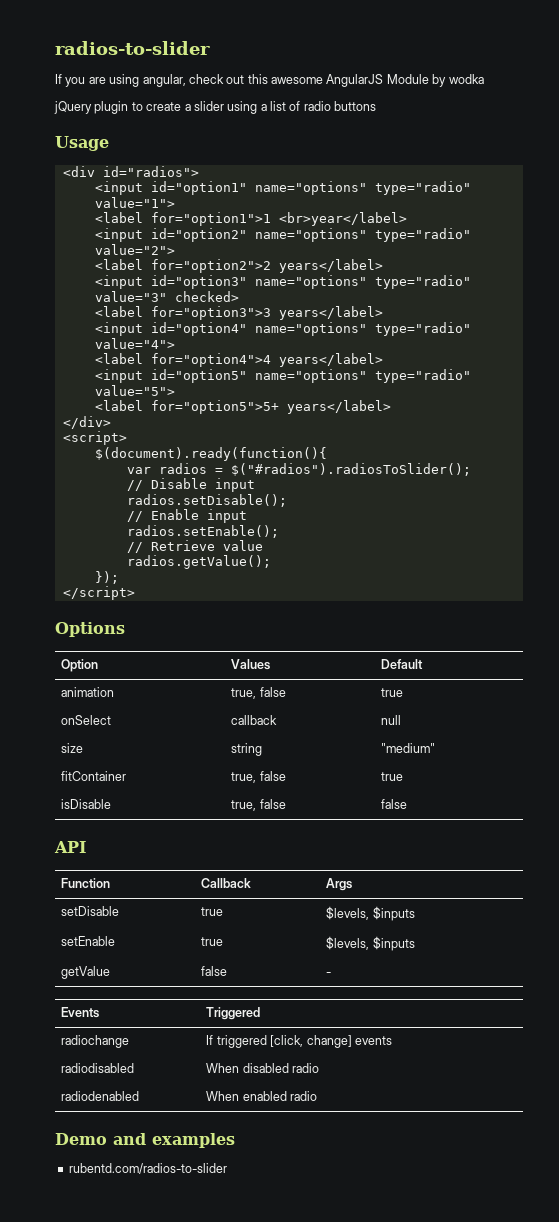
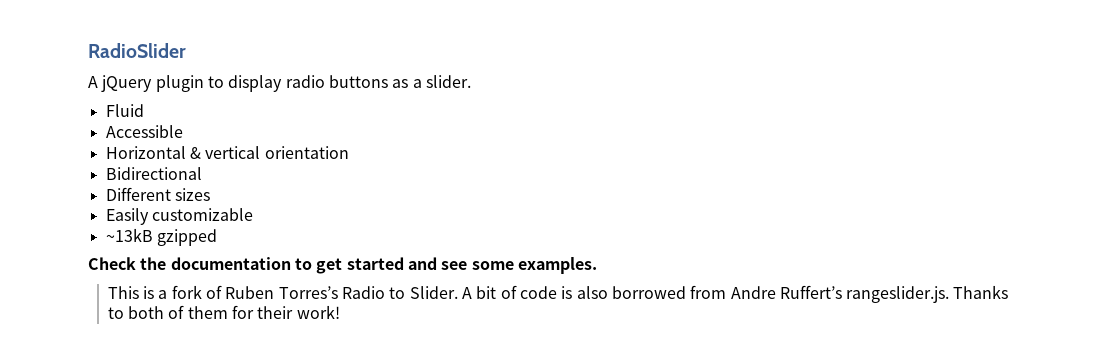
- radios-to-slider
- If you are using angular, check out this awesome AngularJS Module by wodka
- jQuery plugin to create a slider using a list of radio buttons
- Usage
- <div id="radios">
- <input id="option1" name="options" type="radio" value="1">
- <label for="option1">1 <br>year</label>
- <input id="option2" name="options" type="radio" value="2">
- <label for="option2">2 years</label>
- <input id="option3" name="options" type="radio" value="3" checked>
- <label for="option3">3 years</label>
- <input id="option4" name="options" type="radio" value="4">
- <label for="option4">4 years</label>
- <input id="option5" name="options" type="radio" value="5">
- <label for="option5">5+ years</label>
- </div>
- <script>
- $(document).ready(function(){
- var radios = $("#radios").radiosToSlider();
- // Disable input
- radios.setDisable();
- // Enable input
- radios.setEnable();
- // Retrieve value
- radios.getValue();
- });
- </script>
- Options
- Option | Values | Default
- animation | true, false | true
- onSelect | callback | null
- size | string | "medium"
- fitContainer | true, false | true
- isDisable | true, false | false
- API
- Function | Callback | Args
- setDisable | true | $levels, $inputs
- setEnable | true | $levels, $inputs
- getValue | false | -
- Events | Triggered
- radiochange | If triggered [click, change] events
- radiodisabled | When disabled radio
- radiodenabled | When enabled radio
- Demo and examples
- rubentd.com/radios-to-slider
+ RadioSlider
+ A jQuery plugin to display radio buttons as a slider.
+ Fluid
+ Accessible
+ Horizontal & vertical orientation
+ Bidirectional
+ Different sizes
+ Easily customizable
+ ~13kB gzipped
+ Check the documentation to get started and see some examples.
+ This is a fork of Ruben Torres’s Radio to Slider. A bit of code is also borrowed from Andre Ruffert’s rangeslider.js. Thanks to both of them for their work!

